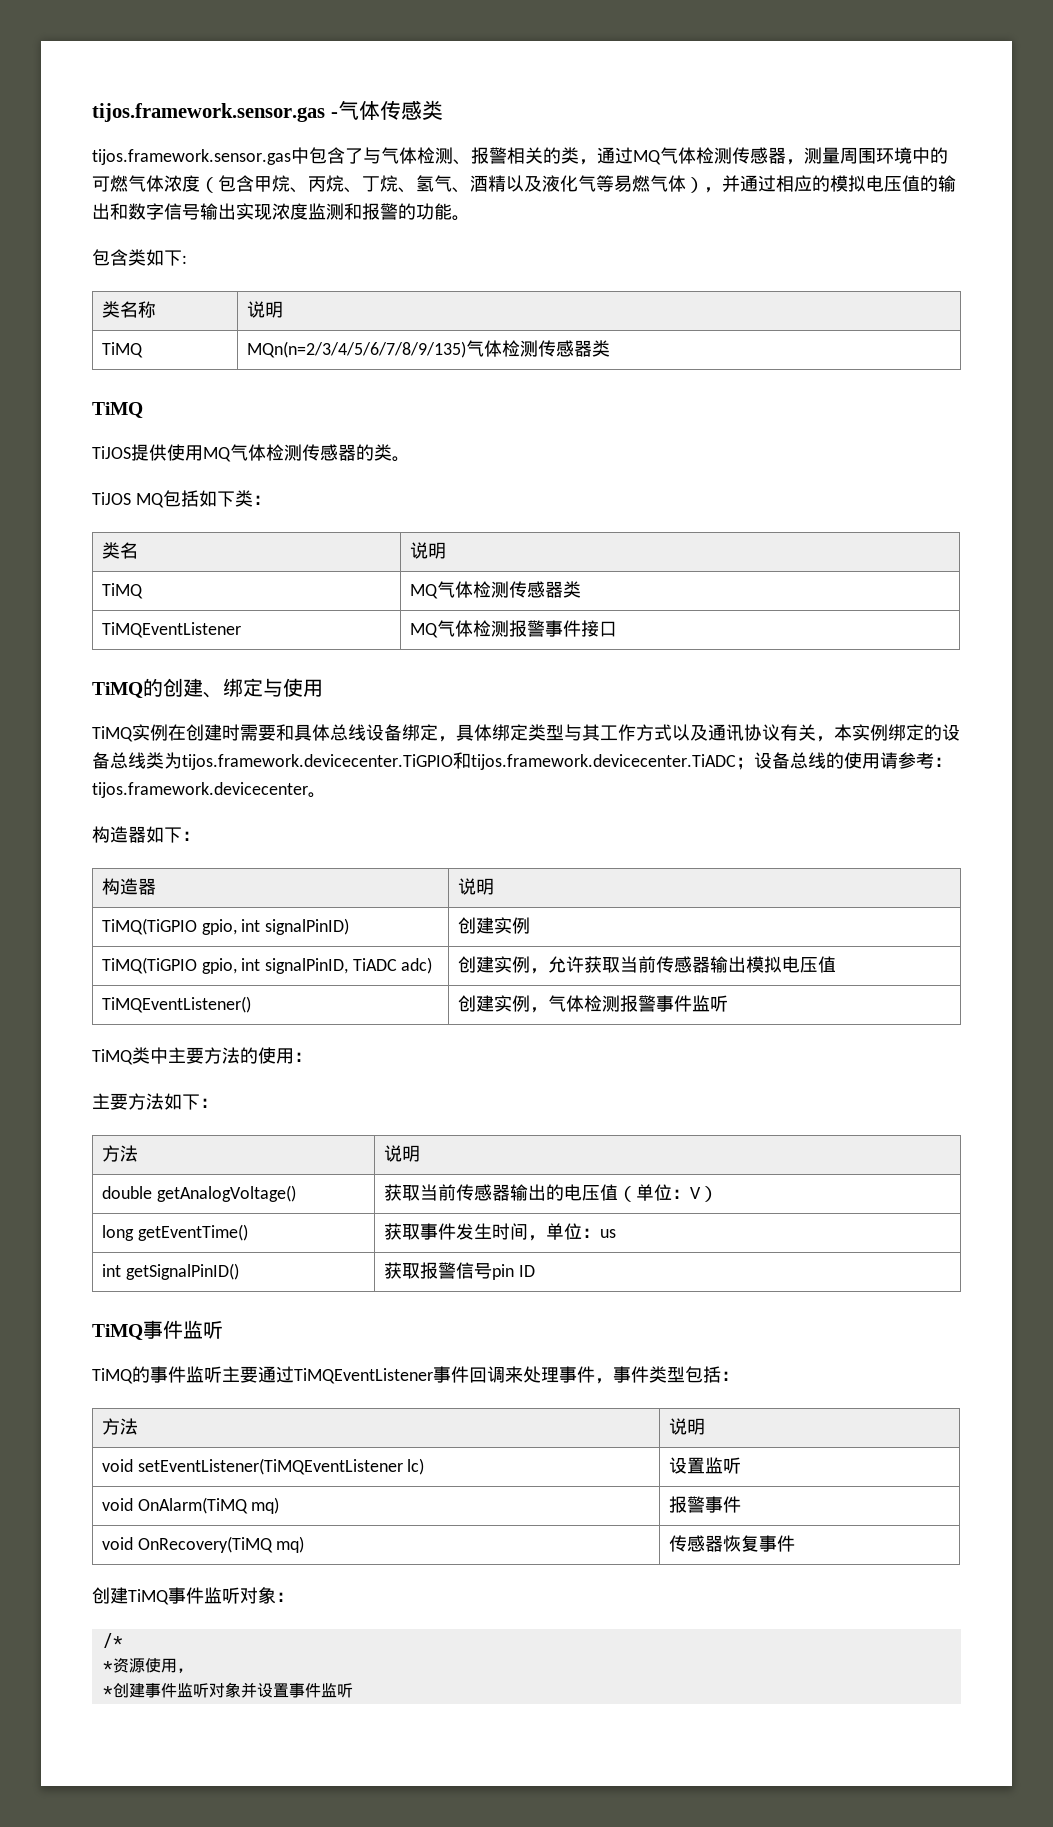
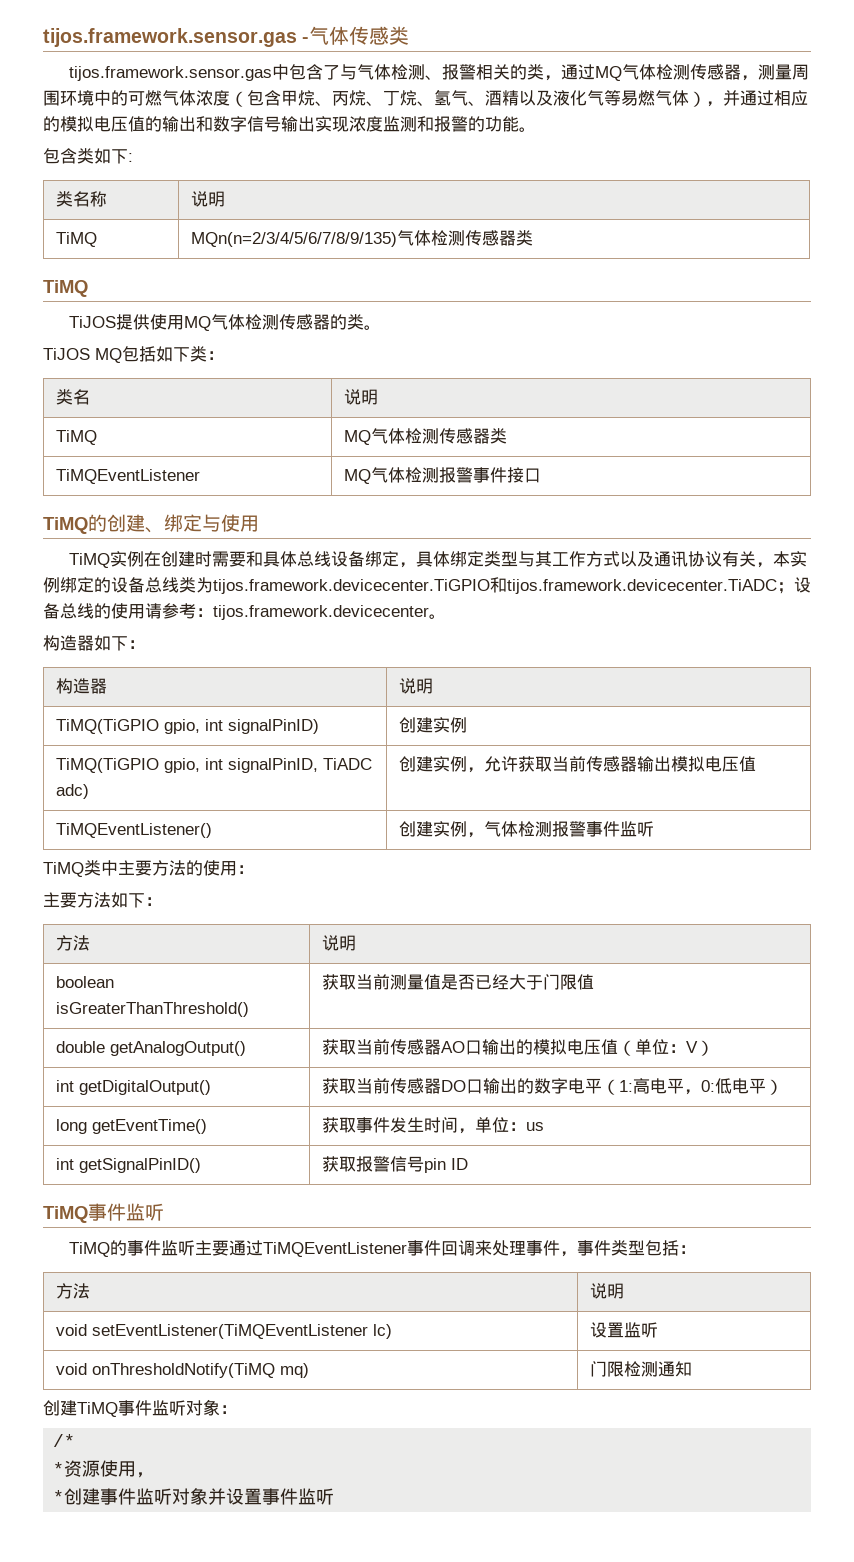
+ boolean isGreaterThanThreshold() | 获取当前测量值是否已经大于门限值
- double getAnalogVoltage() | 获取当前传感器输出的电压值（单位：V）
+ double getAnalogOutput() | 获取当前传感器AO口输出的模拟电压值（单位：V）
+ int getDigitalOutput() | 获取当前传感器DO口输出的数字电平（1:高电平，0:低电平）
- void OnAlarm(TiMQ mq) | 报警事件
- void OnRecovery(TiMQ mq) | 传感器恢复事件
+ void onThresholdNotify(TiMQ mq) | 门限检测通知

